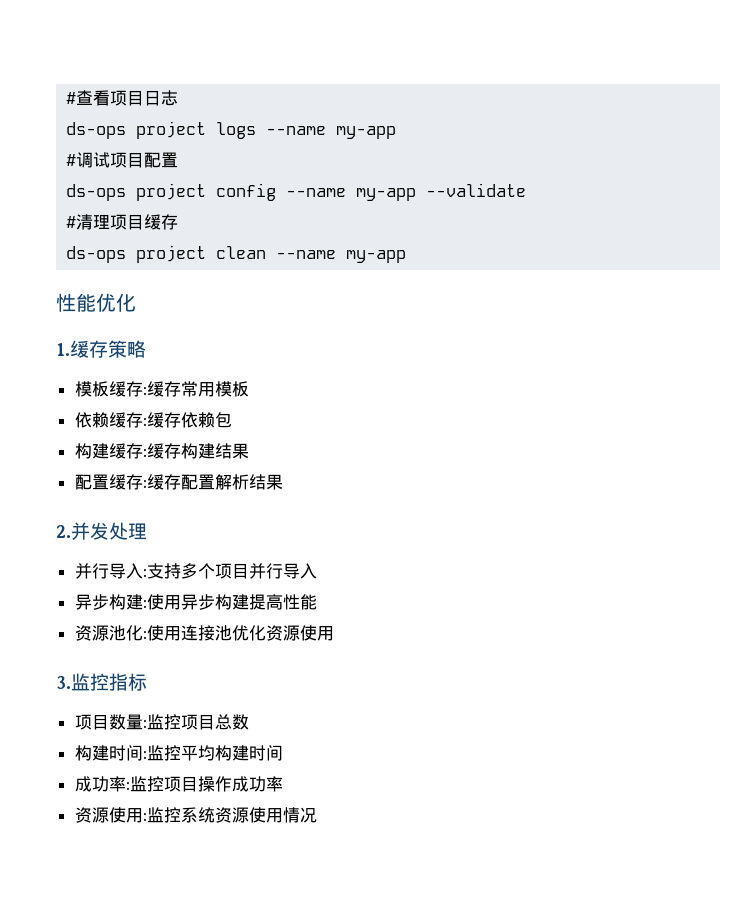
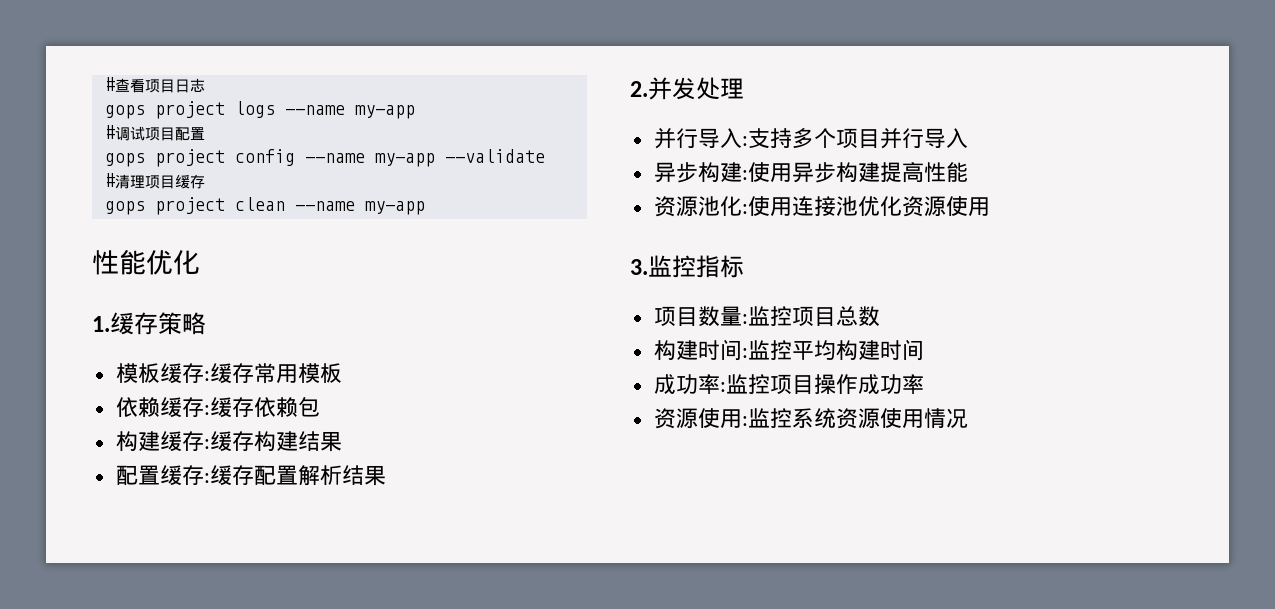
- ds-ops project logs --name my-app
+ gops project logs --name my-app
- ds-ops project config --name my-app --validate
+ gops project config --name my-app --validate
- ds-ops project clean --name my-app
+ gops project clean --name my-app

